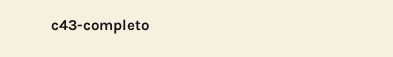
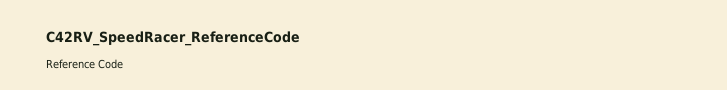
- c43-completo
+ C42RV_SpeedRacer_ReferenceCode
+ Reference Code

